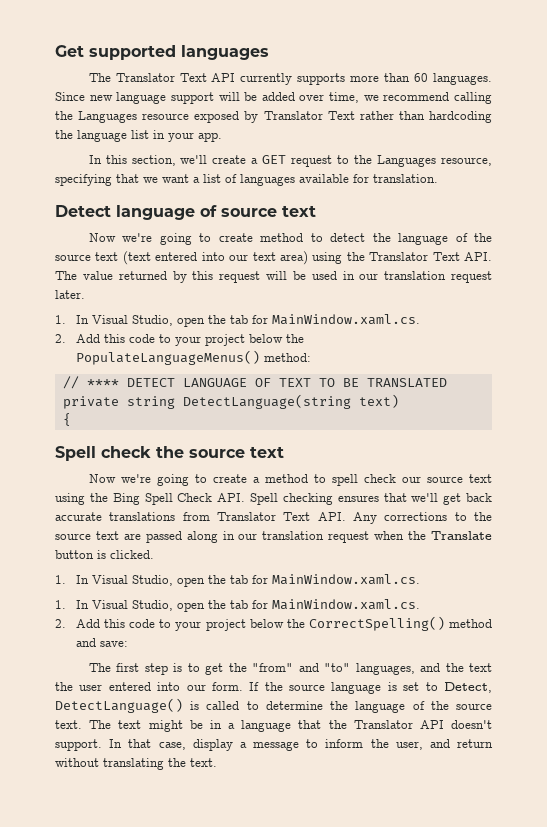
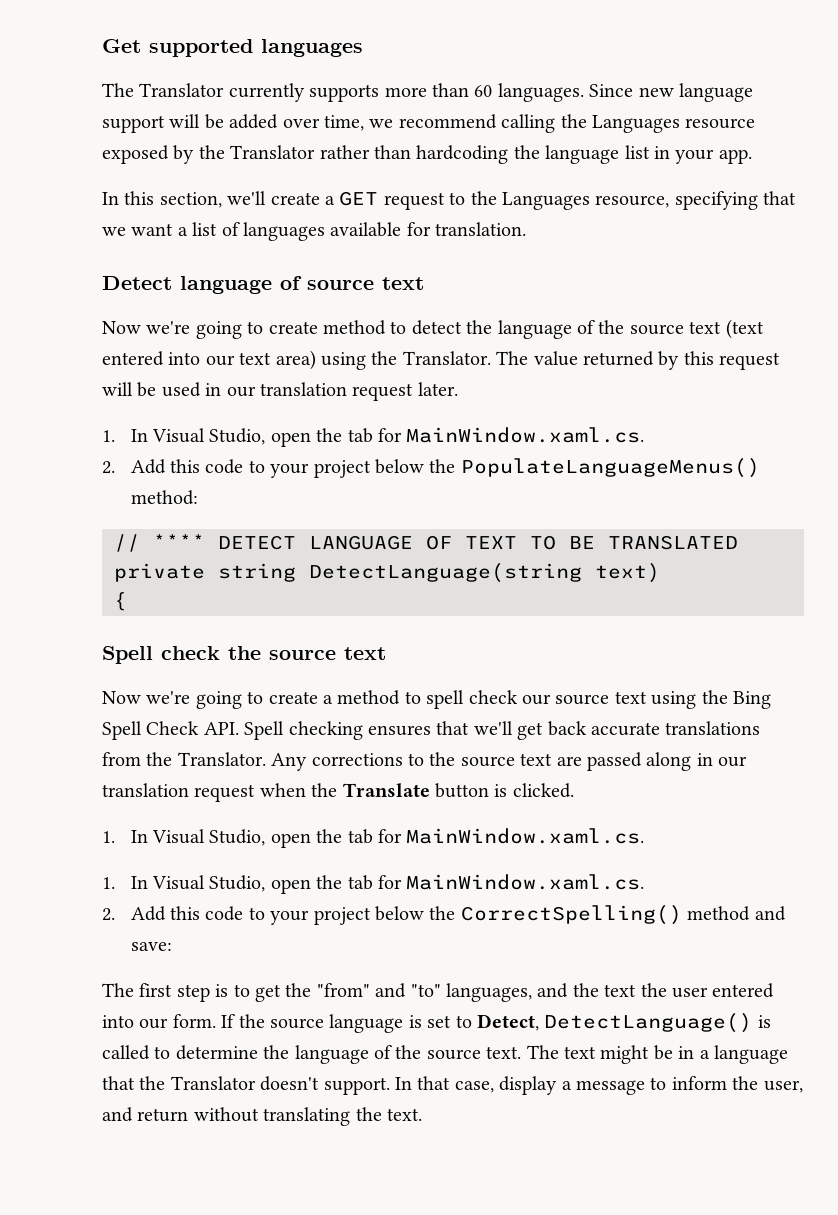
- The Translator Text API currently supports more than 60 languages.
+ The Translator currently supports more than 60 languages.
- Since new language support will be added over time, we recommend calling the Languages resource exposed by Translator Text rather than hardcoding the language list in your app.
+ Since new language support will be added over time, we recommend calling the Languages resource exposed by the Translator rather than hardcoding the language list in your app.
- Now we're going to create method to detect the language of the source text (text entered into our text area) using the Translator Text API. The value returned by this request will be used in our translation request later.
+ Now we're going to create method to detect the language of the source text (text entered into our text area) using the Translator. The value returned by this request will be used in our translation request later.
- Now we're going to create a method to spell check our source text using the Bing Spell Check API. Spell checking ensures that we'll get back accurate translations from Translator Text API. Any corrections to the source text are passed along in our translation request when the Translate button is clicked.
+ Now we're going to create a method to spell check our source text using the Bing Spell Check API. Spell checking ensures that we'll get back accurate translations from the Translator. Any corrections to the source text are passed along in our translation request when the Translate button is clicked.
- The text might be in a language that the Translator API doesn't support.
+ The text might be in a language that the Translator doesn't support.

